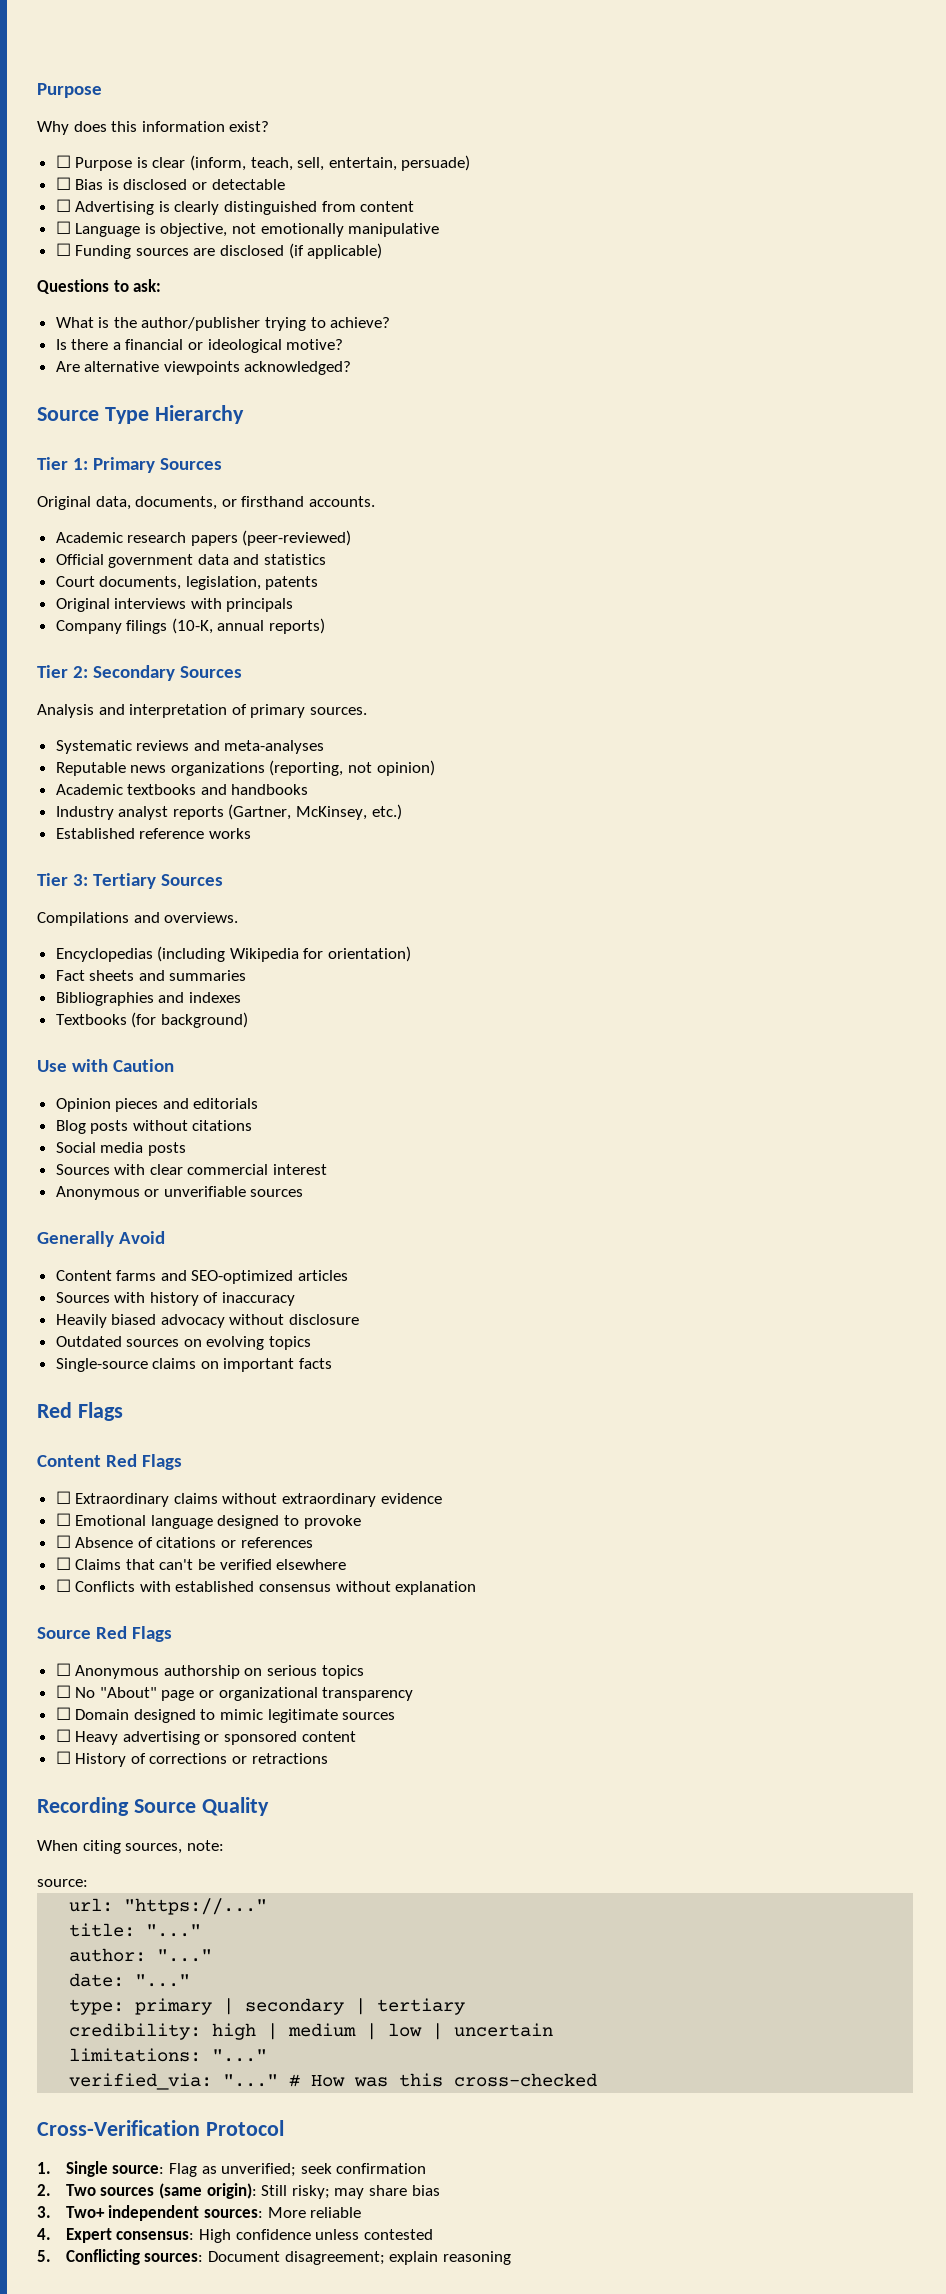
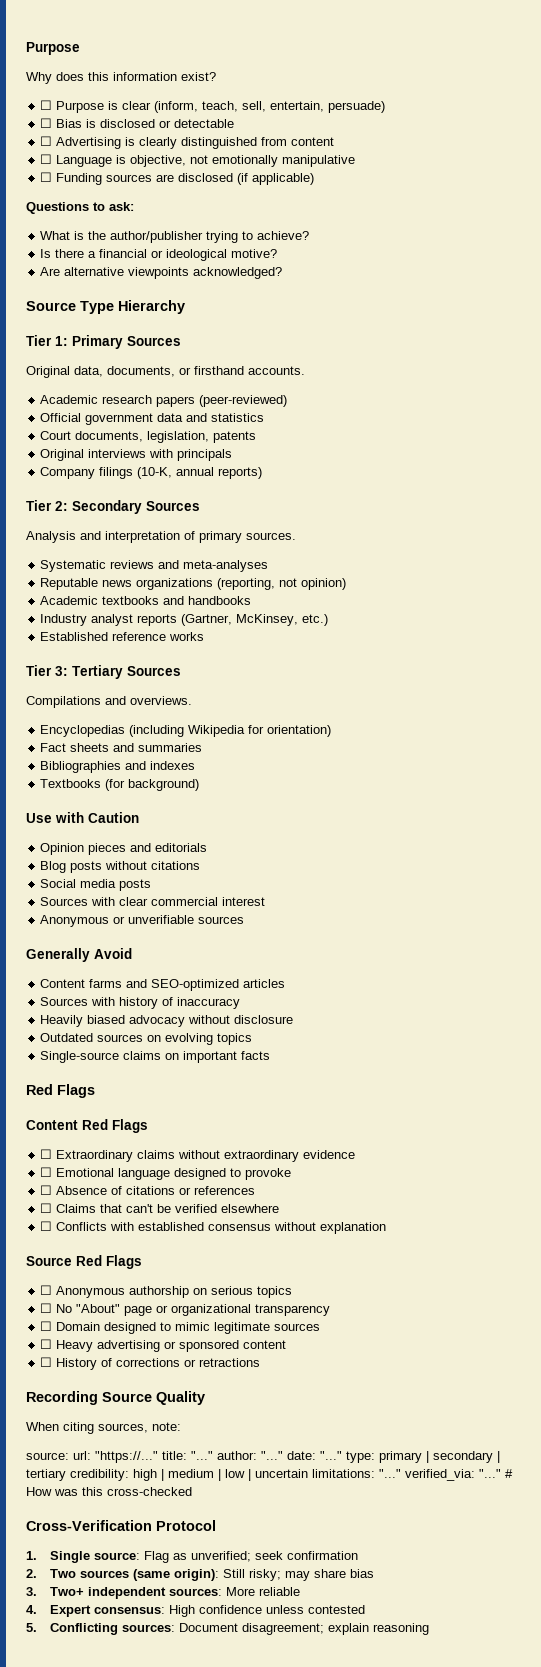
  When citing sources, note:
- source:
- url: "https://..."
- title: "..."
- author: "..."
- date: "..."
- type: primary | secondary | tertiary
- credibility: high | medium | low | uncertain
- limitations: "..."
- verified_via: "..."
+ source: url: "https://..." title: "..." author: "..." date: "..." type: primary | secondary | tertiary credibility: high | medium | low | uncertain limitations: "..." verified_via: "..."

